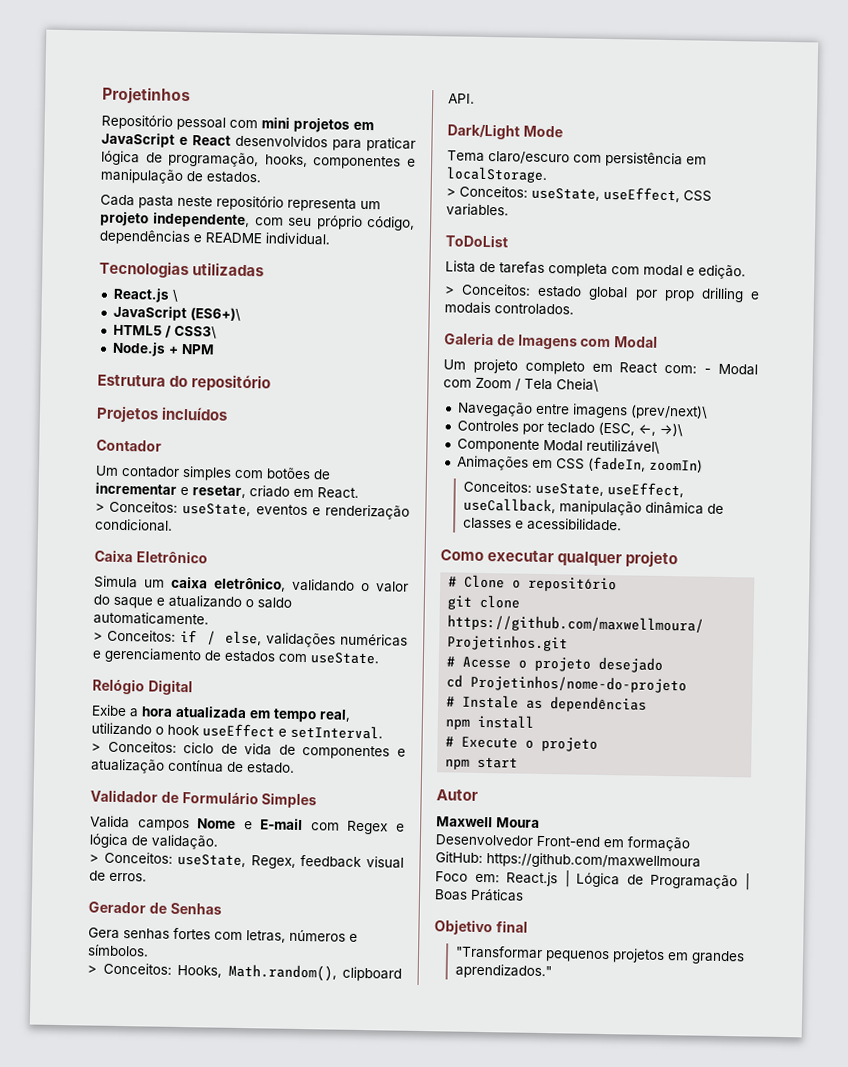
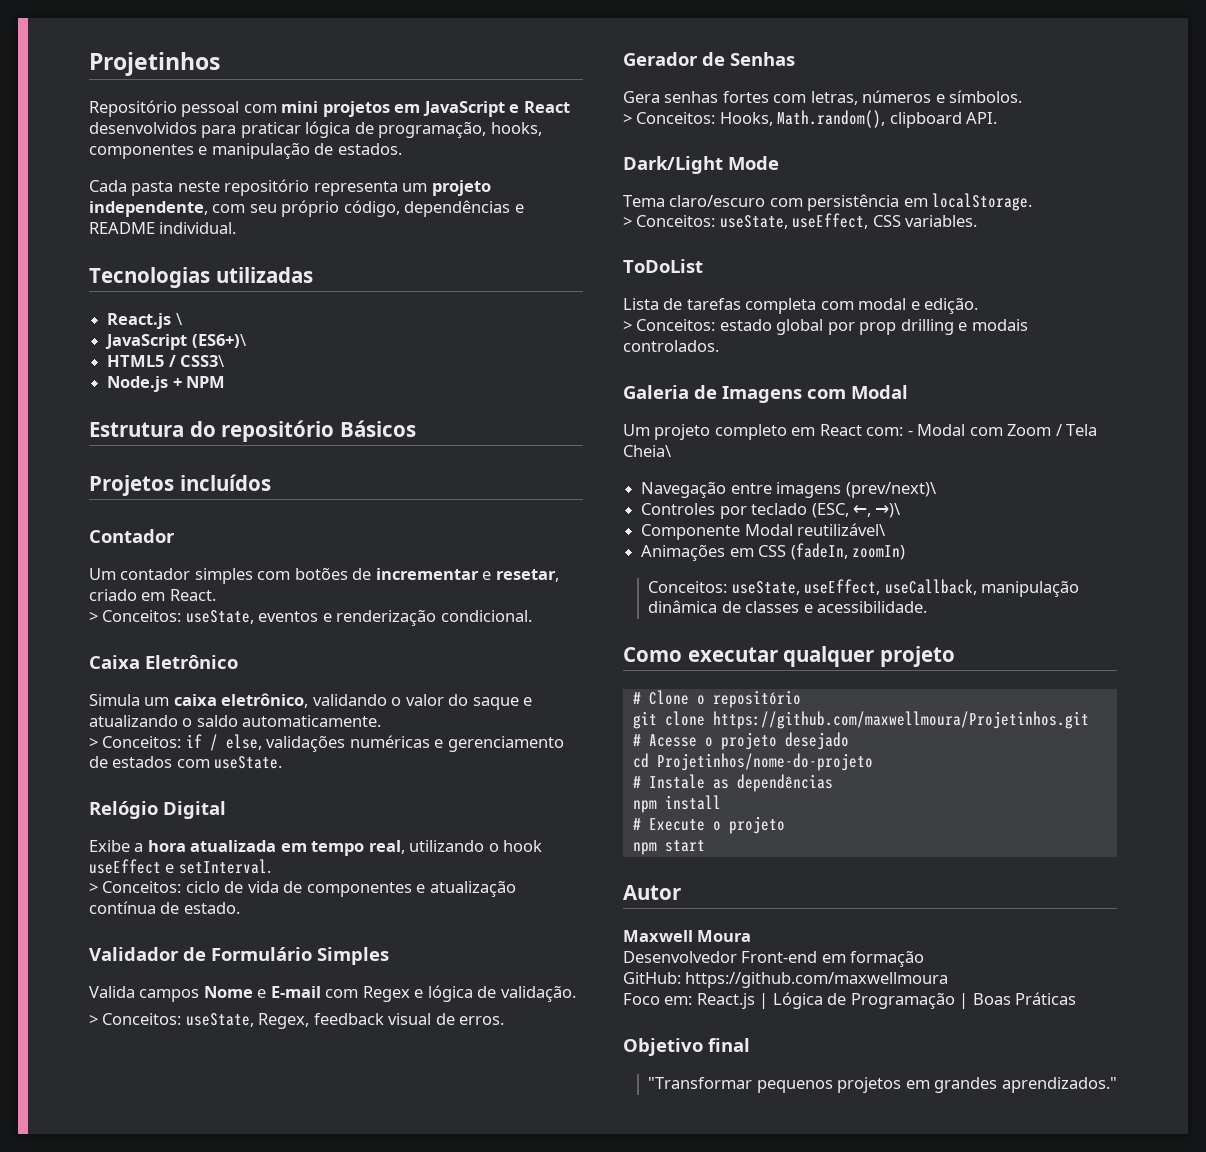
- Estrutura do repositório
+ Estrutura do repositório Básicos

